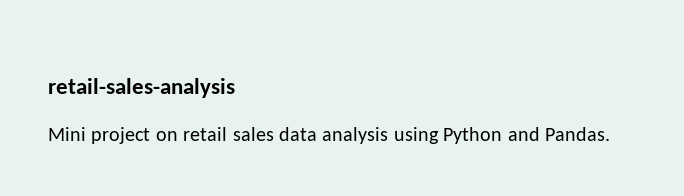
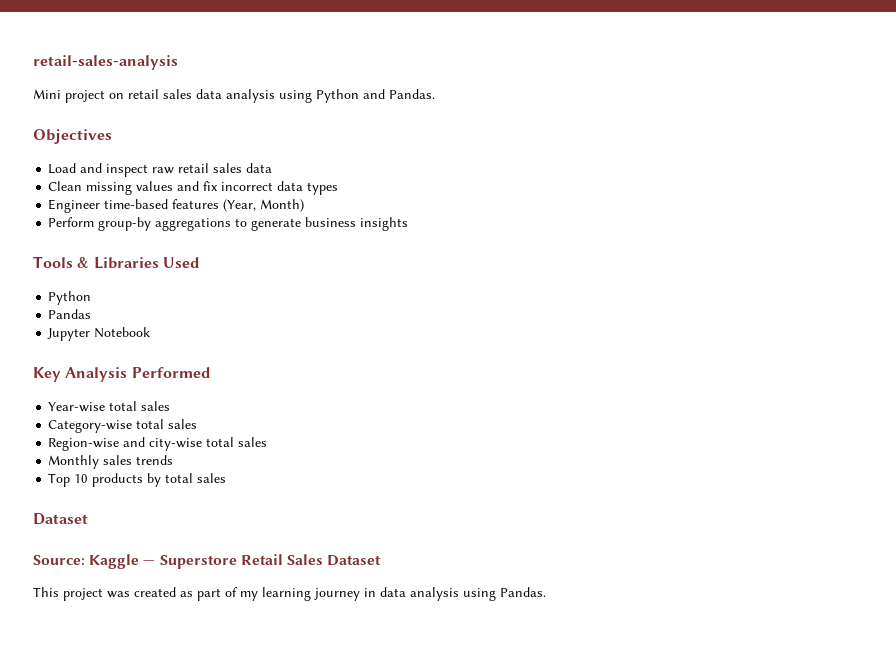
+ Objectives
+ Load and inspect raw retail sales data
+ Clean missing values and fix incorrect data types
+ Engineer time-based features (Year, Month)
+ Perform group-by aggregations to generate business insights
+ Tools & Libraries Used
+ Python
+ Pandas
+ Jupyter Notebook
+ Key Analysis Performed
+ Year-wise total sales
+ Category-wise total sales
+ Region-wise and city-wise total sales
+ Monthly sales trends
+ Top 10 products by total sales
+ Dataset
+ Source: Kaggle — Superstore Retail Sales Dataset
+ This project was created as part of my learning journey in data analysis using Pandas.

